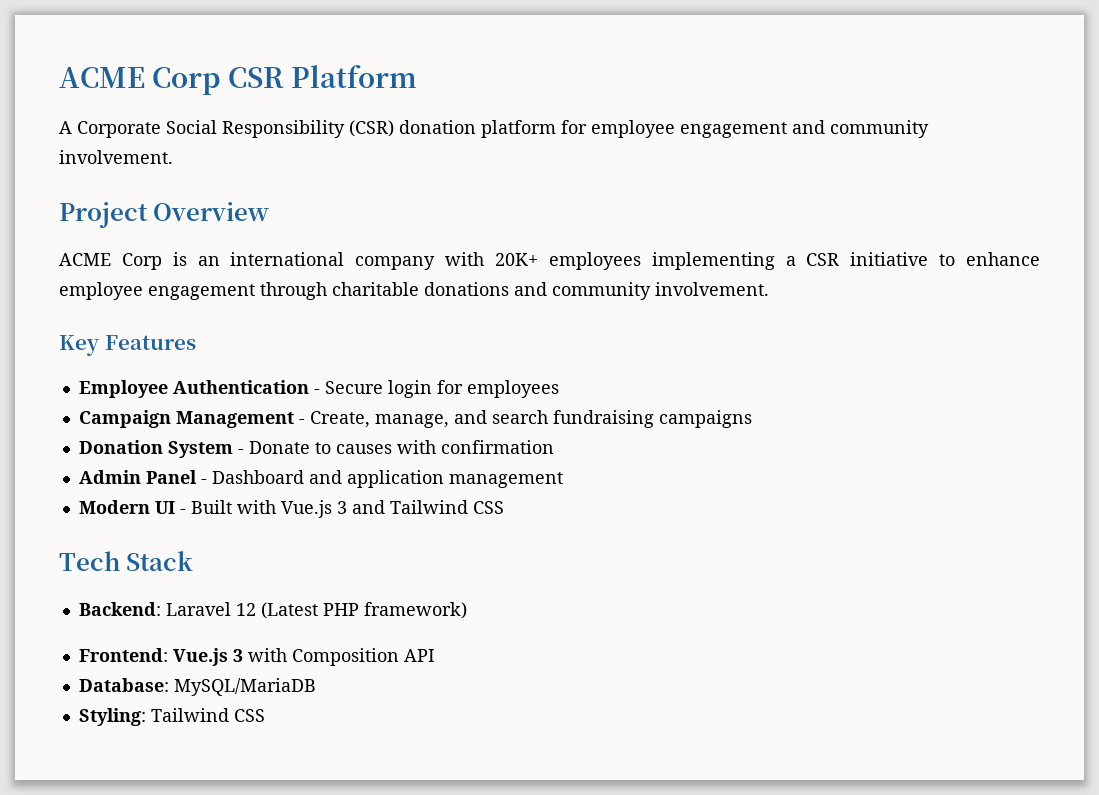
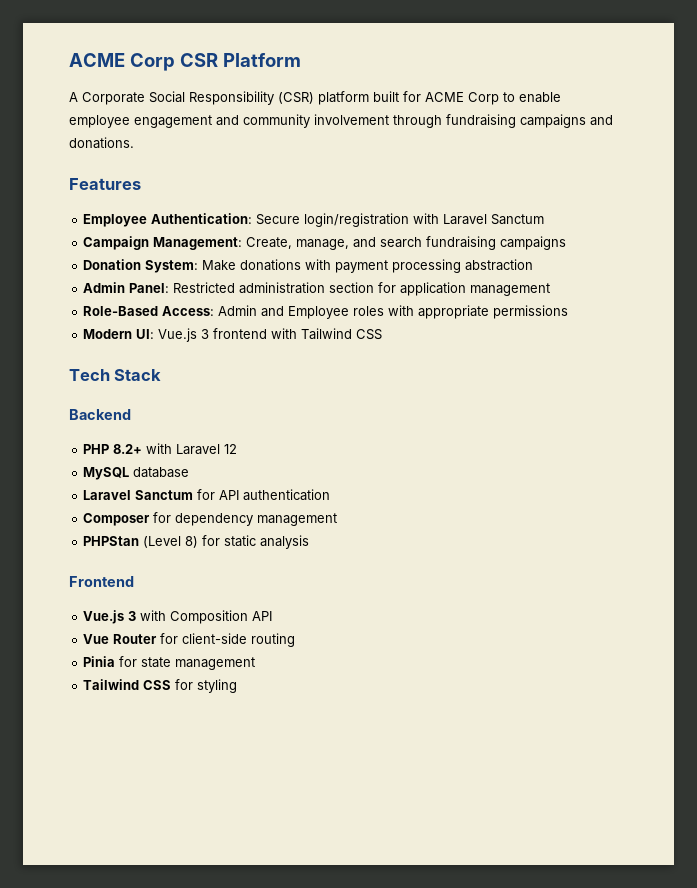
- A Corporate Social Responsibility (CSR) donation platform for employee engagement and community involvement.
- Project Overview
- ACME Corp is an international company with 20K+ employees implementing a CSR initiative to enhance employee engagement through charitable donations and community involvement.
- Key Features
- Employee Authentication - Secure login for employees
+ A Corporate Social Responsibility (CSR) platform built for ACME Corp to enable employee engagement and community involvement through fundraising campaigns and donations.
+ Features
+ Employee Authentication: Secure login/registration with Laravel Sanctum
- Campaign Management - Create, manage, and search fundraising campaigns
+ Campaign Management: Create, manage, and search fundraising campaigns
- Donation System - Donate to causes with confirmation
- Admin Panel - Dashboard and application management
- Modern UI - Built with Vue.js 3 and Tailwind CSS
+ Donation System: Make donations with payment processing abstraction
+ Admin Panel: Restricted administration section for application management
+ Role-Based Access: Admin and Employee roles with appropriate permissions
+ Modern UI: Vue.js 3 frontend with Tailwind CSS
  Tech Stack
- Backend: Laravel 12 (Latest PHP framework)
- Frontend: Vue.js 3 with Composition API
+ Backend
+ PHP 8.2+ with Laravel 12
+ MySQL database
+ Laravel Sanctum for API authentication
+ Composer for dependency management
+ PHPStan (Level 8) for static analysis
+ Frontend
+ Vue.js 3 with Composition API
- Database: MySQL/MariaDB
- Styling: Tailwind CSS
+ Vue Router for client-side routing
+ Pinia for state management
+ Tailwind CSS for styling

